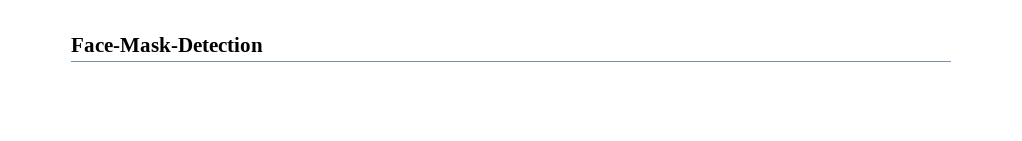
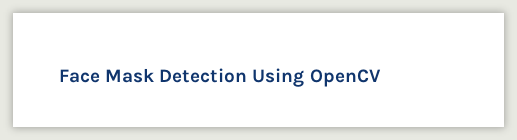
- Face-Mask-Detection
+ Face Mask Detection Using OpenCV

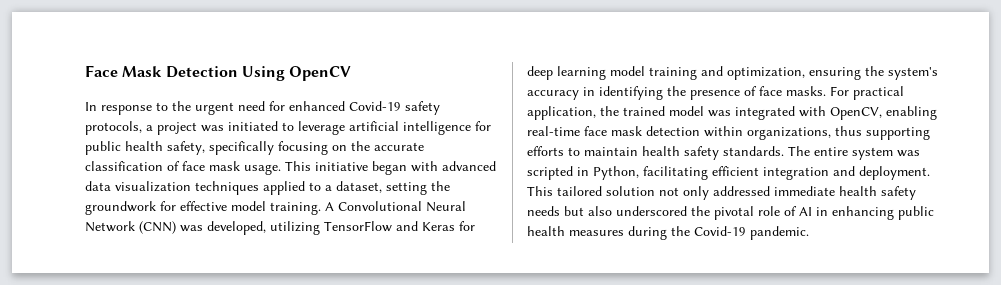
+ In response to the urgent need for enhanced Covid-19 safety protocols, a project was initiated to leverage artificial intelligence for public health safety, specifically focusing on the accurate classification of face mask usage. This initiative began with advanced data visualization techniques applied to a dataset, setting the groundwork for effective model training. A Convolutional Neural Network (CNN) was developed, utilizing TensorFlow and Keras for deep learning model training and optimization, ensuring the system's accuracy in identifying the presence of face masks. For practical application, the trained model was integrated with OpenCV, enabling real-time face mask detection within organizations, thus supporting efforts to maintain health safety standards. The entire system was scripted in Python, facilitating efficient integration and deployment. This tailored solution not only addressed immediate health safety needs but also underscored the pivotal role of AI in enhancing public health measures during the Covid-19 pandemic.

